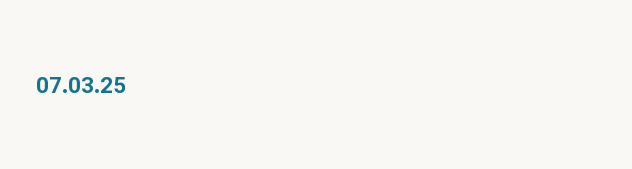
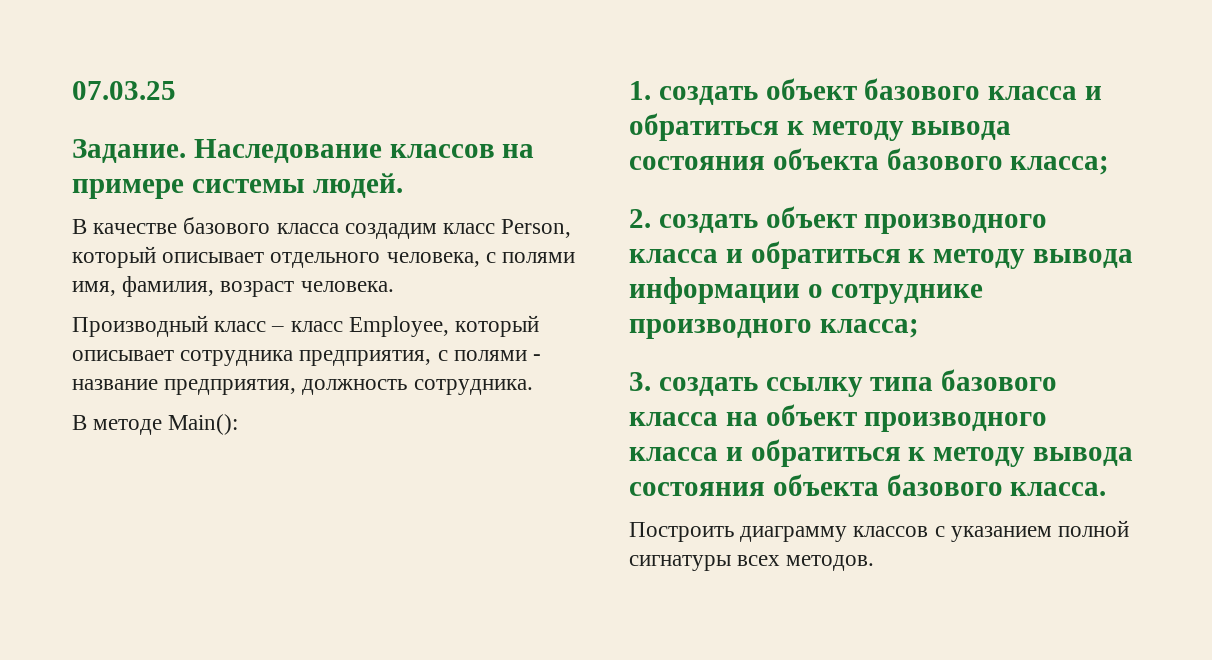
+ Задание. Наследование классов на примере системы людей.
+ В качестве базового класса создадим класс Person, который описывает отдельного человека, с полями имя, фамилия, возраст человека.
+ Производный класс – класс Employee, который описывает сотрудника предприятия, с полями - название предприятия, должность сотрудника.
+ В методе Main():
+ 1. создать объект базового класса и обратиться к методу вывода состояния объекта базового класса;
+ 2. создать объект производного класса и обратиться к методу вывода информации о сотруднике производного класса;
+ 3. создать ссылку типа базового класса на объект производного класса и обратиться к методу вывода состояния объекта базового класса.
+ Построить диаграмму классов с указанием полной сигнатуры всех методов.

